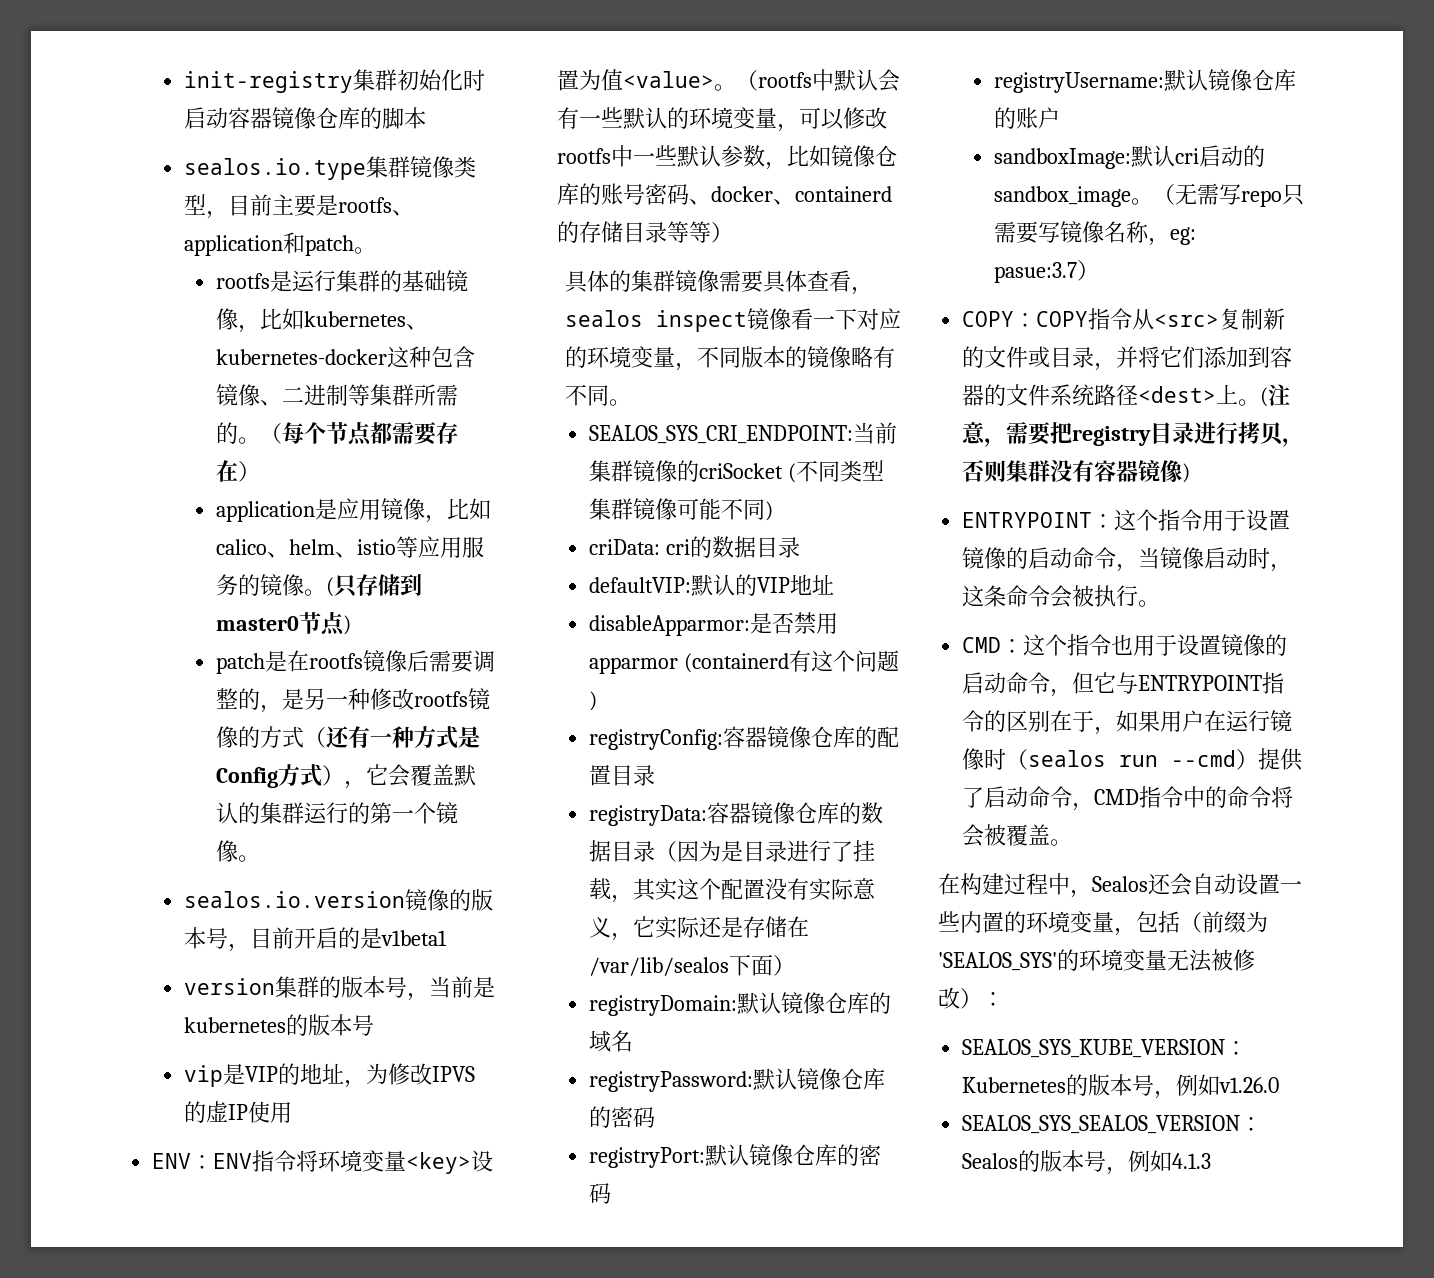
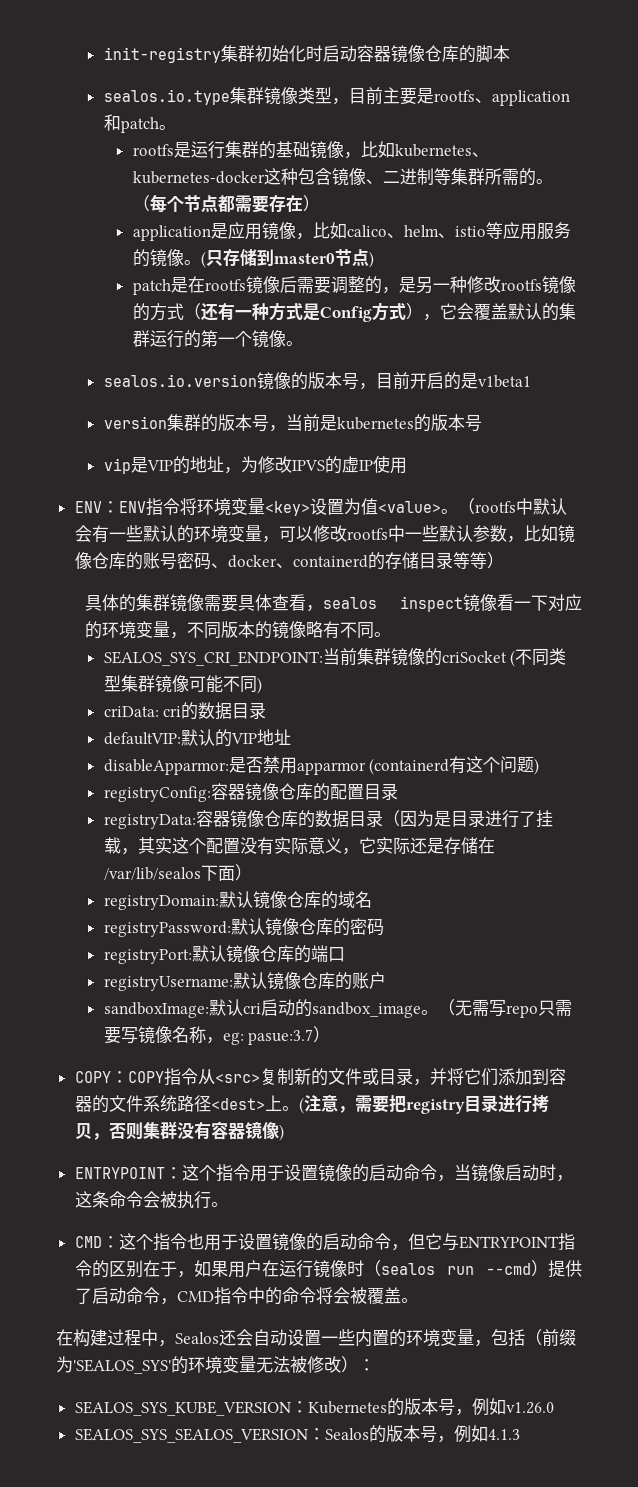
- registryPort:默认镜像仓库的密码
+ registryPort:默认镜像仓库的端口

